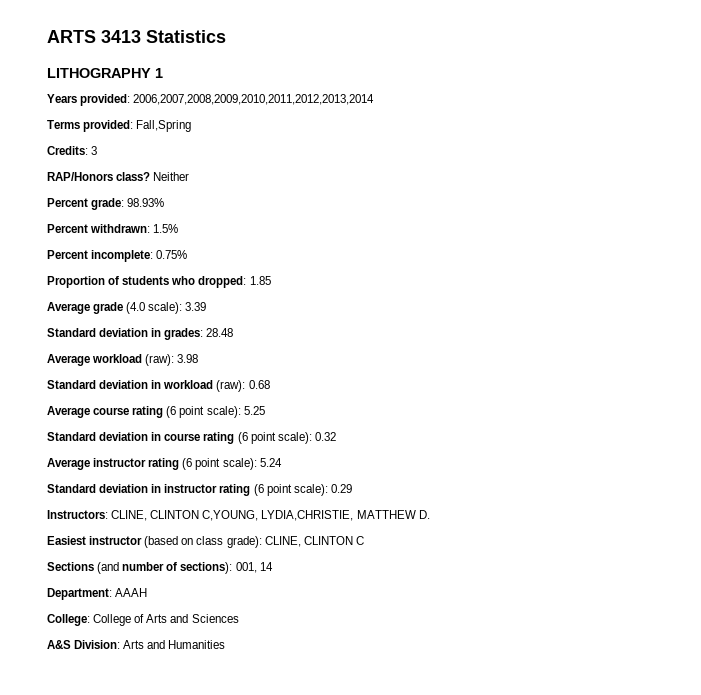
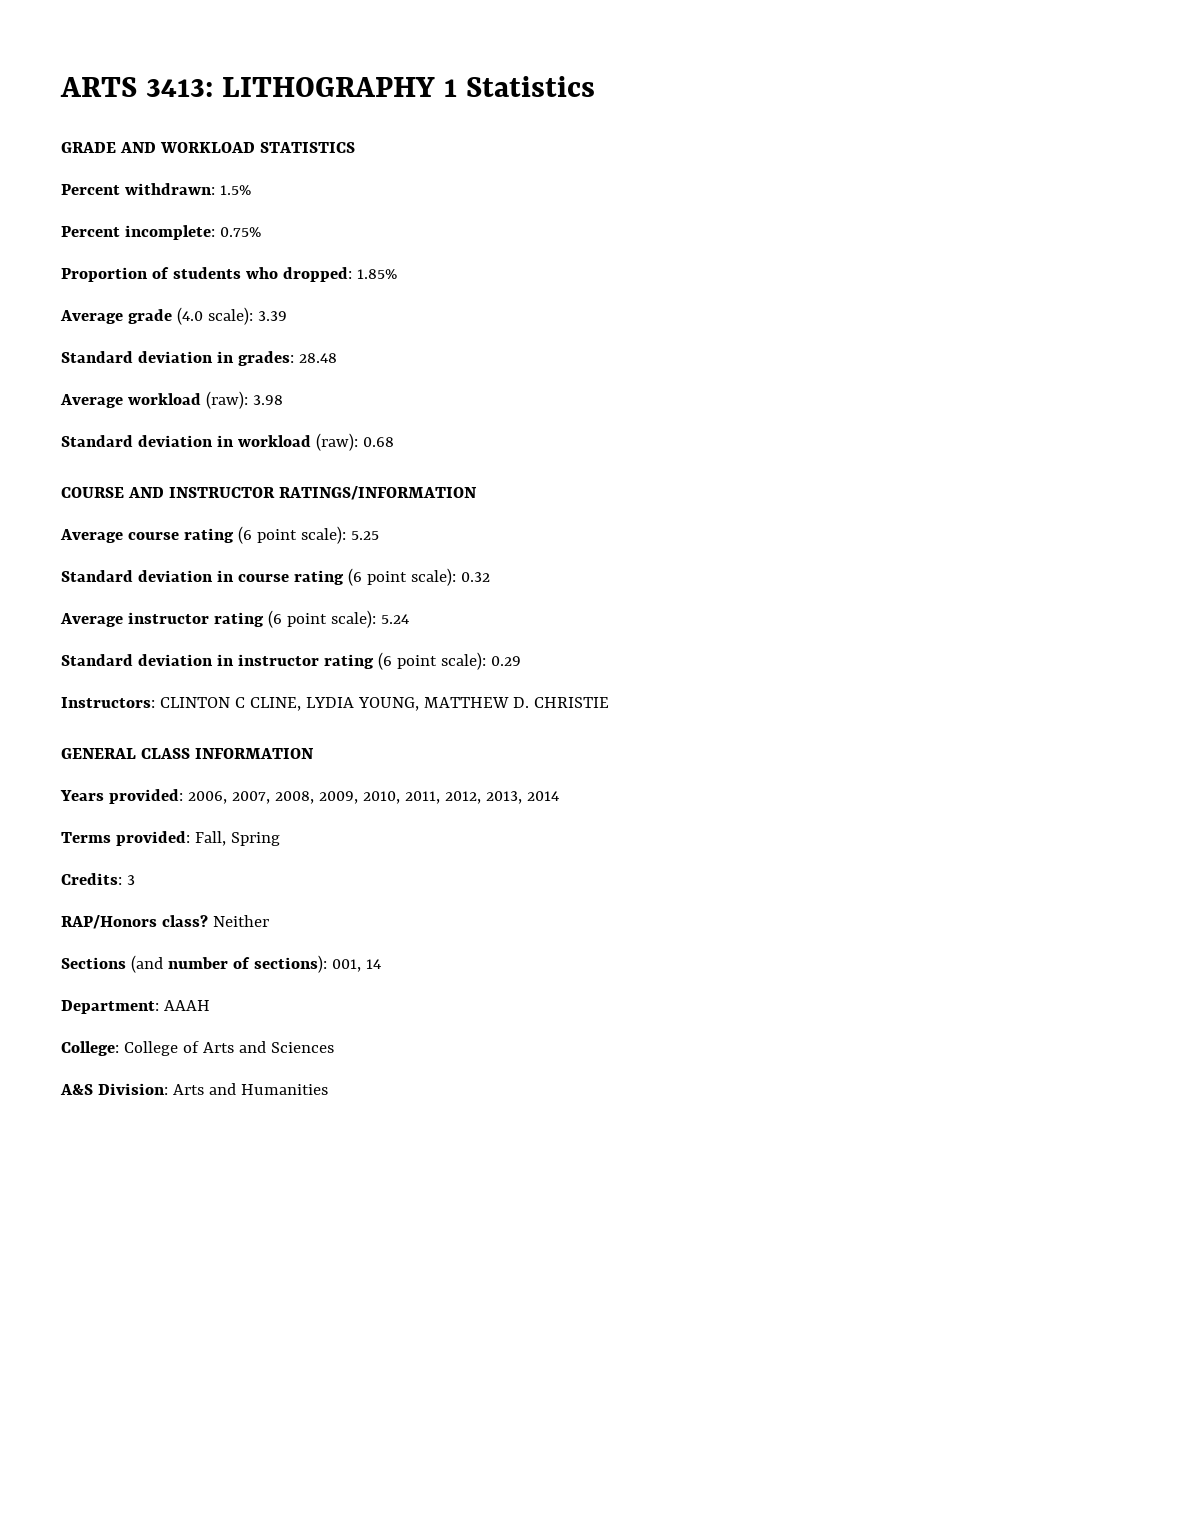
- ARTS 3413 Statistics
- LITHOGRAPHY 1
- Years provided: 2006,2007,2008,2009,2010,2011,2012,2013,2014
- Terms provided: Fall,Spring
- Credits: 3
- RAP/Honors class? Neither
- Percent grade: 98.93%
+ ARTS 3413: LITHOGRAPHY 1 Statistics
+ GRADE AND WORKLOAD STATISTICS
- Proportion of students who dropped: 1.85
+ Proportion of students who dropped: 1.85%
+ COURSE AND INSTRUCTOR RATINGS/INFORMATION
- Instructors: CLINE, CLINTON C,YOUNG, LYDIA,CHRISTIE, MATTHEW D.
- Easiest instructor (based on class grade): CLINE, CLINTON C
+ Instructors: CLINTON C CLINE, LYDIA YOUNG, MATTHEW D. CHRISTIE
+ GENERAL CLASS INFORMATION
+ Years provided: 2006, 2007, 2008, 2009, 2010, 2011, 2012, 2013, 2014
+ Terms provided: Fall, Spring
+ Credits: 3
+ RAP/Honors class? Neither

